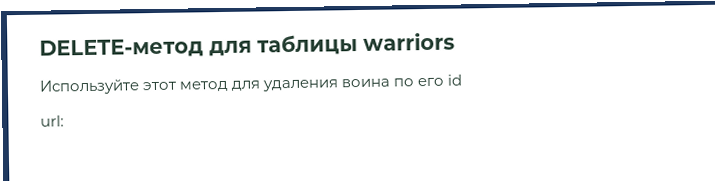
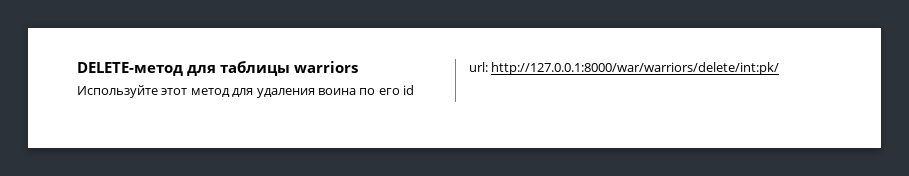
- url:
+ url: http://127.0.0.1:8000/war/warriors/delete/int:pk/

